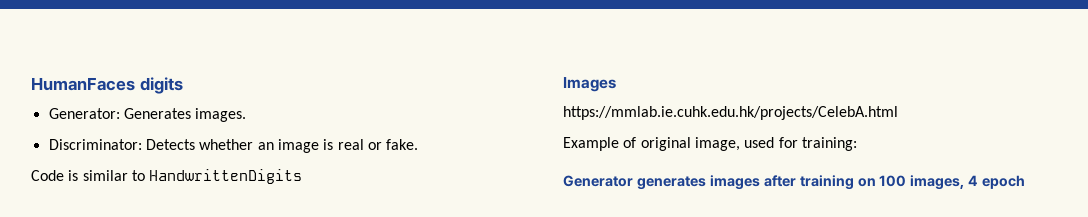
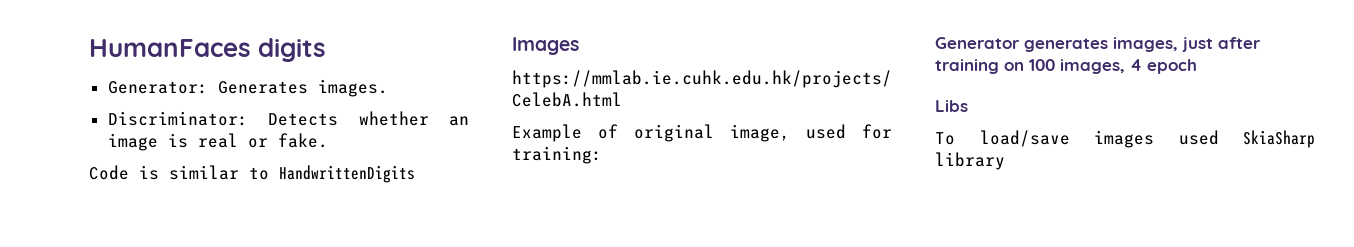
- Generator generates images after training on 100 images, 4 epoch
+ Generator generates images, just after training on 100 images, 4 epoch
+ Libs
+ To load/save images used SkiaSharp library

